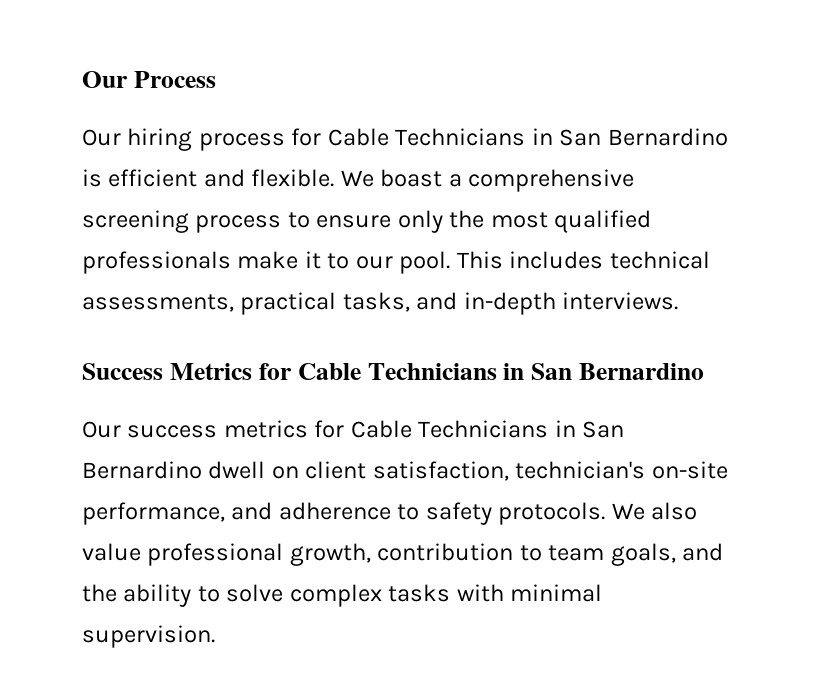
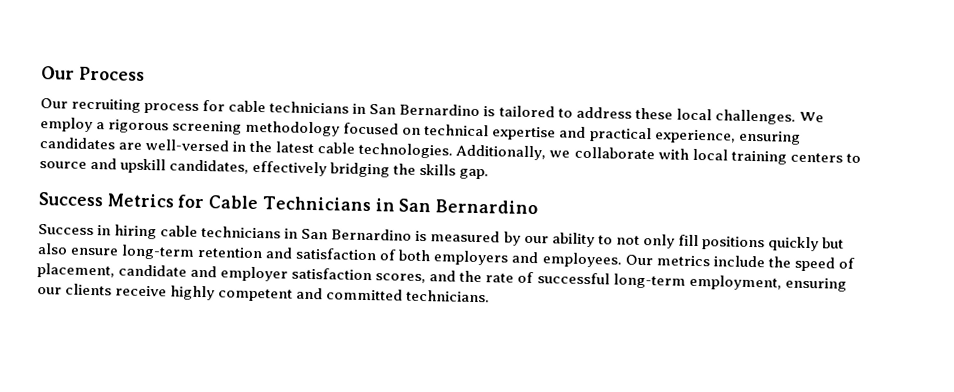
- Our hiring process for Cable Technicians in San Bernardino is efficient and flexible. We boast a comprehensive screening process to ensure only the most qualified professionals make it to our pool. This includes technical assessments, practical tasks, and in-depth interviews.
+ Our recruiting process for cable technicians in San Bernardino is tailored to address these local challenges. We employ a rigorous screening methodology focused on technical expertise and practical experience, ensuring candidates are well-versed in the latest cable technologies. Additionally, we collaborate with local training centers to source and upskill candidates, effectively bridging the skills gap.
- Our success metrics for Cable Technicians in San Bernardino dwell on client satisfaction, technician's on-site performance, and adherence to safety protocols. We also value professional growth, contribution to team goals, and the ability to solve complex tasks with minimal supervision.
+ Success in hiring cable technicians in San Bernardino is measured by our ability to not only fill positions quickly but also ensure long-term retention and satisfaction of both employers and employees. Our metrics include the speed of placement, candidate and employer satisfaction scores, and the rate of successful long-term employment, ensuring our clients receive highly competent and committed technicians.

